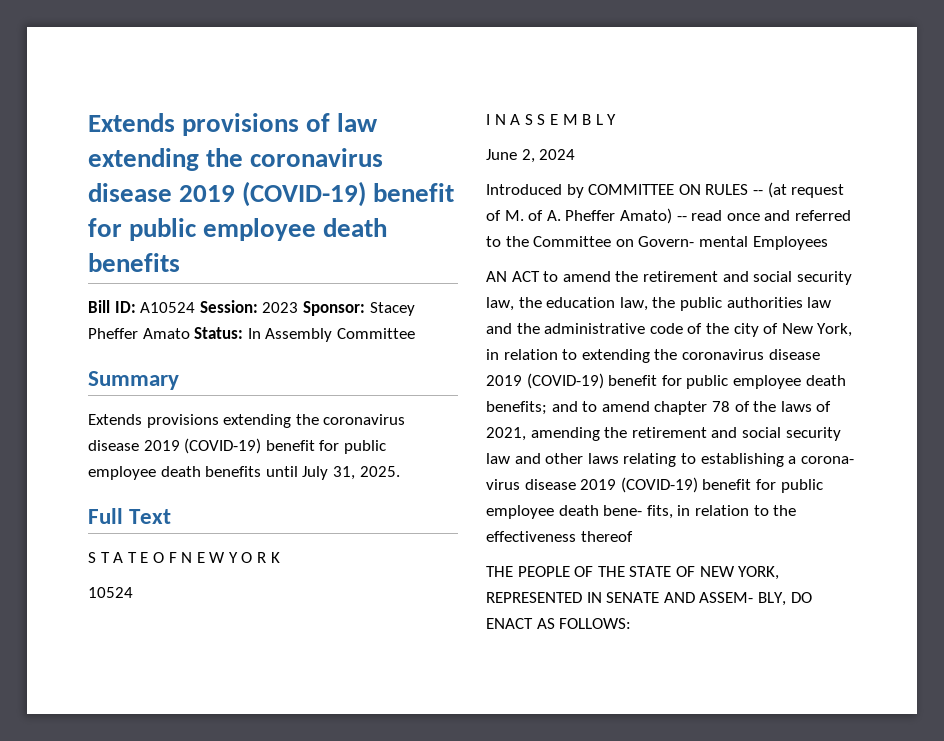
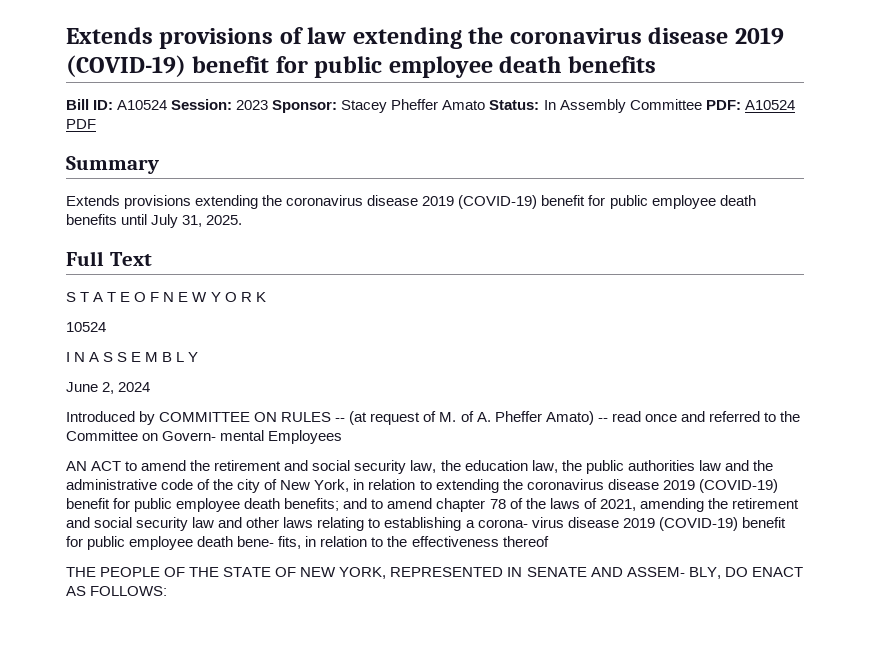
- Bill ID: A10524 Session: 2023 Sponsor: Stacey Pheffer Amato Status: In Assembly Committee
+ Bill ID: A10524 Session: 2023 Sponsor: Stacey Pheffer Amato Status: In Assembly Committee PDF: A10524 PDF

